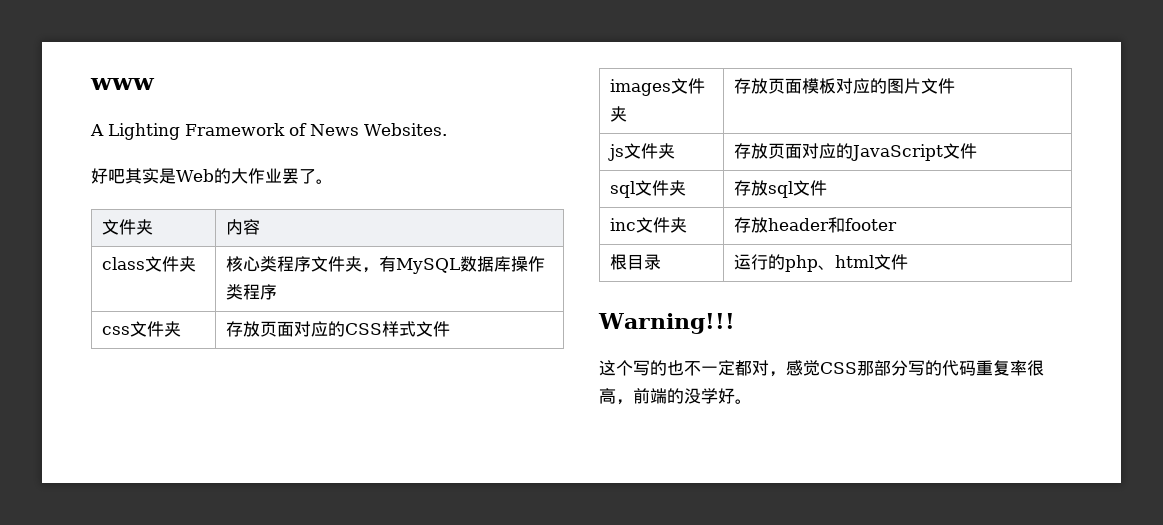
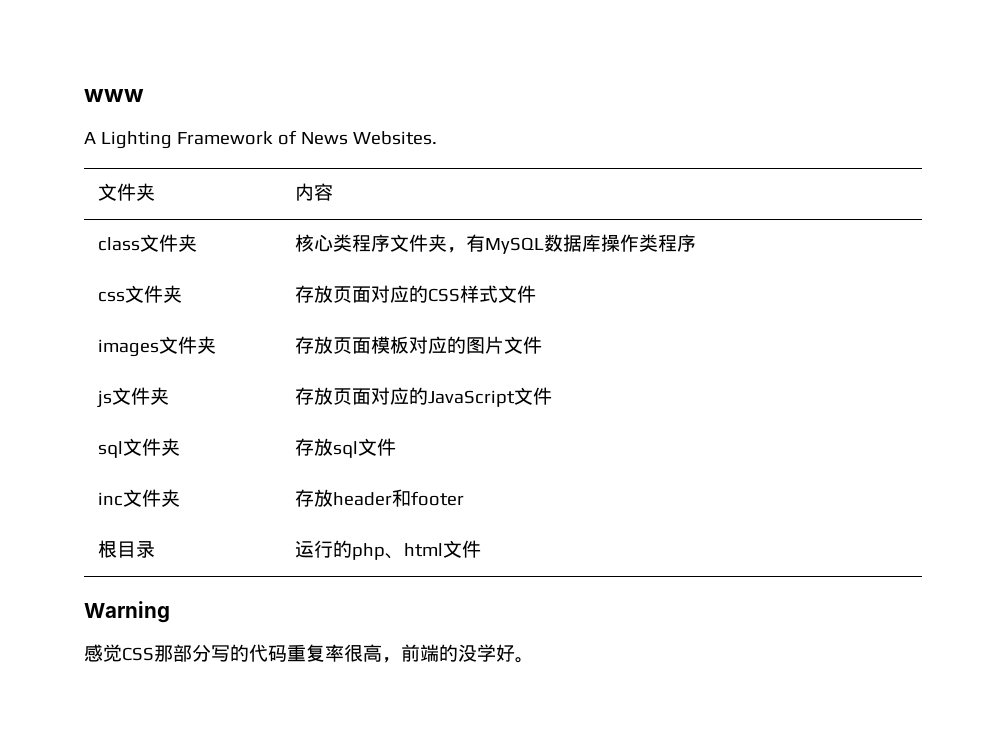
- 好吧其实是Web的大作业罢了。
- Warning!!!
- 这个写的也不一定都对，感觉CSS那部分写的代码重复率很高，前端的没学好。
+ Warning
+ 感觉CSS那部分写的代码重复率很高，前端的没学好。

